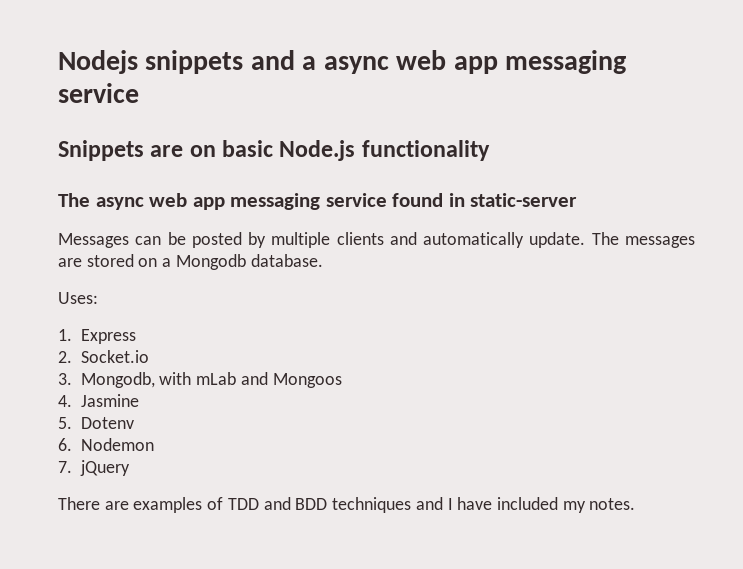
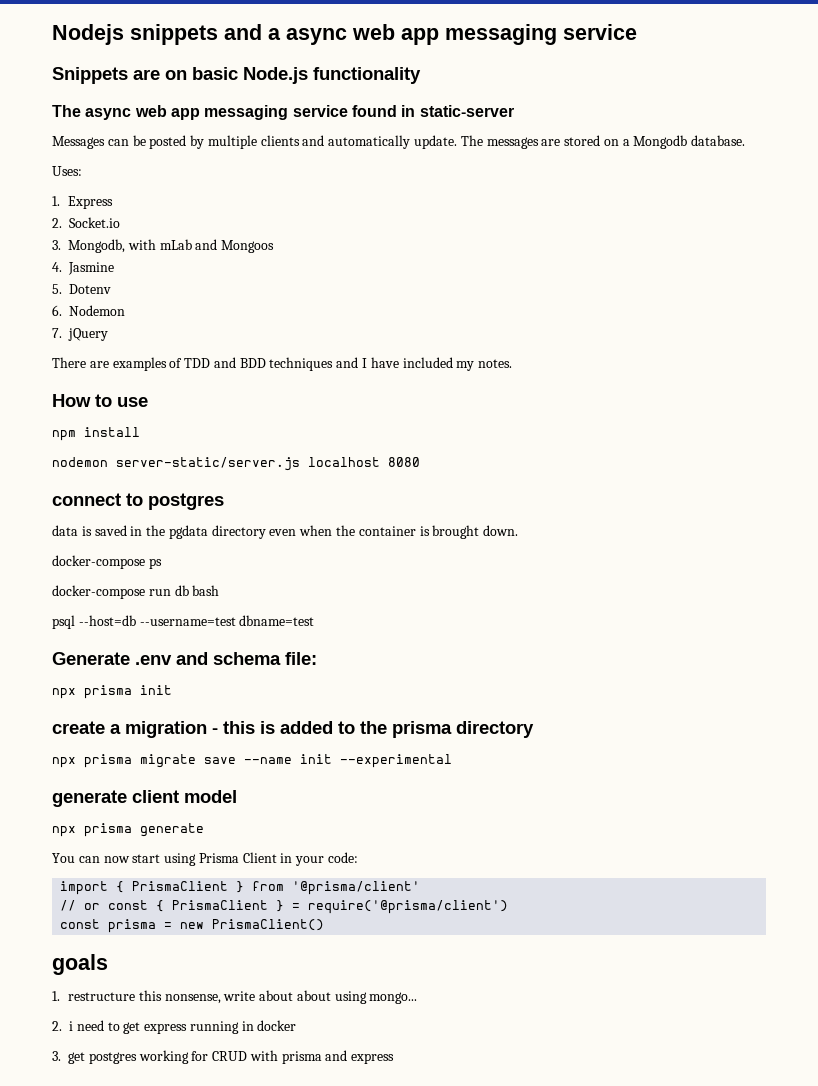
+ How to use
+ npm install
+ nodemon server-static/server.js localhost 8080
+ connect to postgres
+ data is saved in the pgdata directory even when the container is brought down.
+ docker-compose ps
+ docker-compose run db bash
+ psql --host=db --username=test dbname=test
+ Generate .env and schema file:
+ npx prisma init
+ create a migration - this is added to the prisma directory
+ npx prisma migrate save --name init --experimental
+ generate client model
+ npx prisma generate
+ You can now start using Prisma Client in your code:
+ import { PrismaClient } from '@prisma/client'
+ // or const { PrismaClient } = require('@prisma/client')
+ const prisma = new PrismaClient()
+ goals
+ 1. restructure this nonsense, write about about using mongo...
+ 2. i need to get express running in docker
+ 3. get postgres working for CRUD with prisma and express

